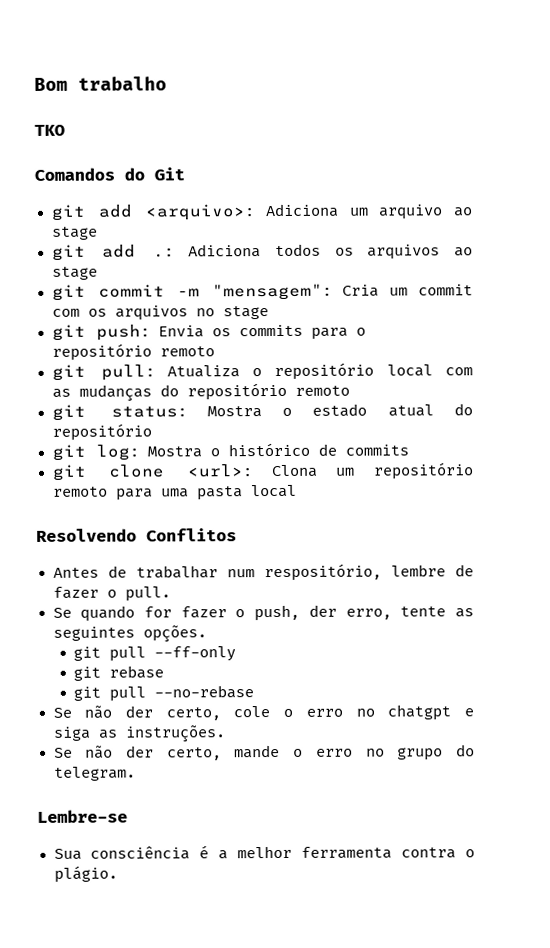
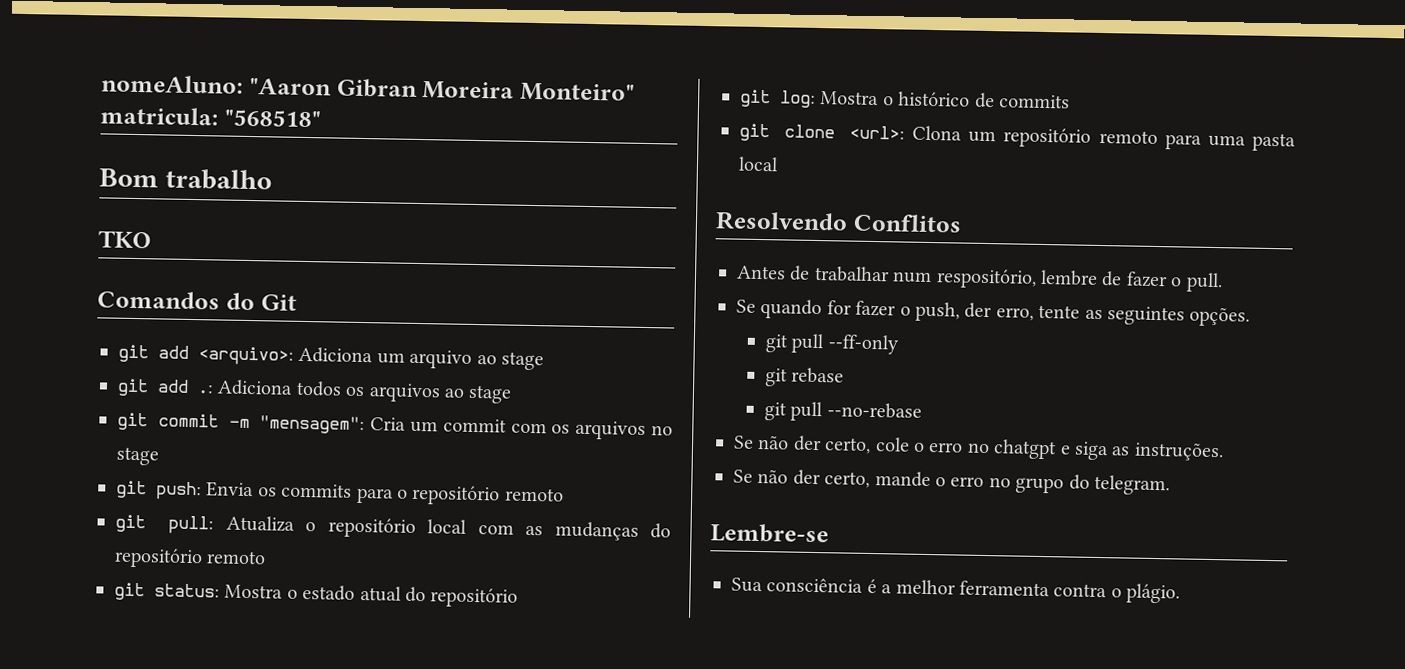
+ nomeAluno: "Aaron Gibran Moreira Monteiro" matricula: "568518"

